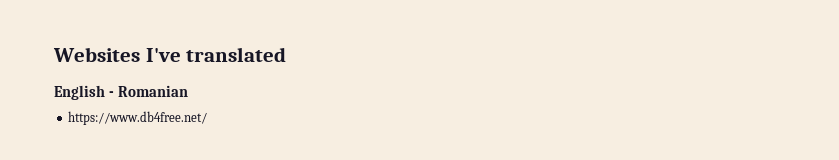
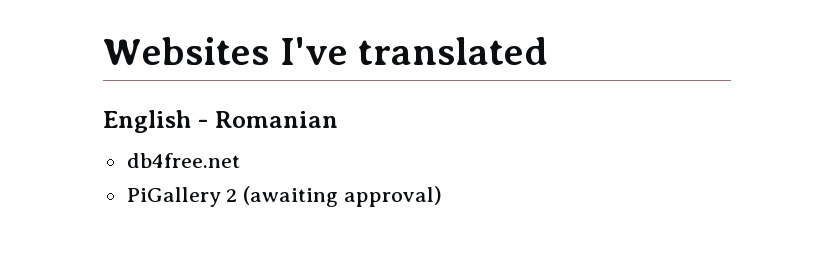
- https://www.db4free.net/
+ db4free.net
+ PiGallery 2 (awaiting approval)

